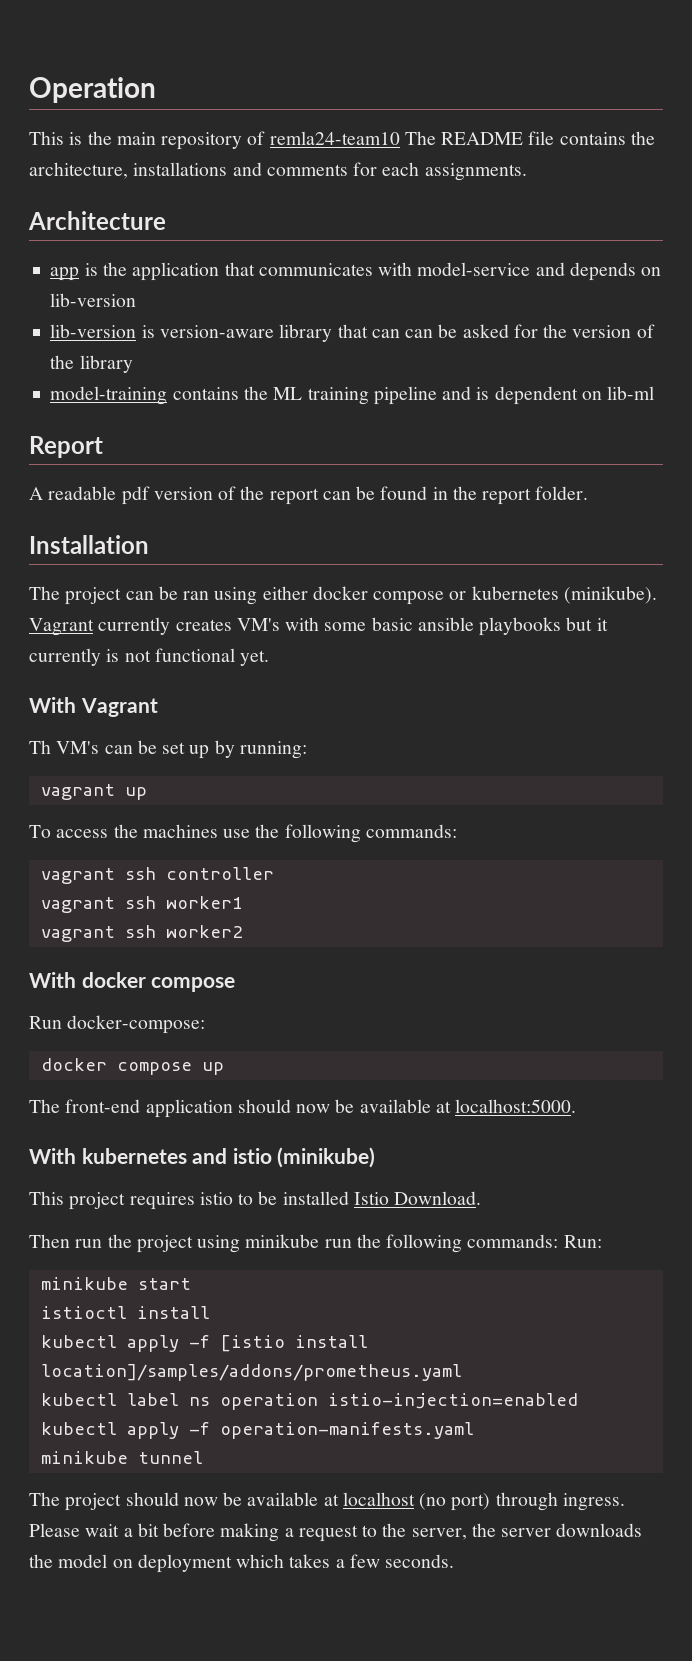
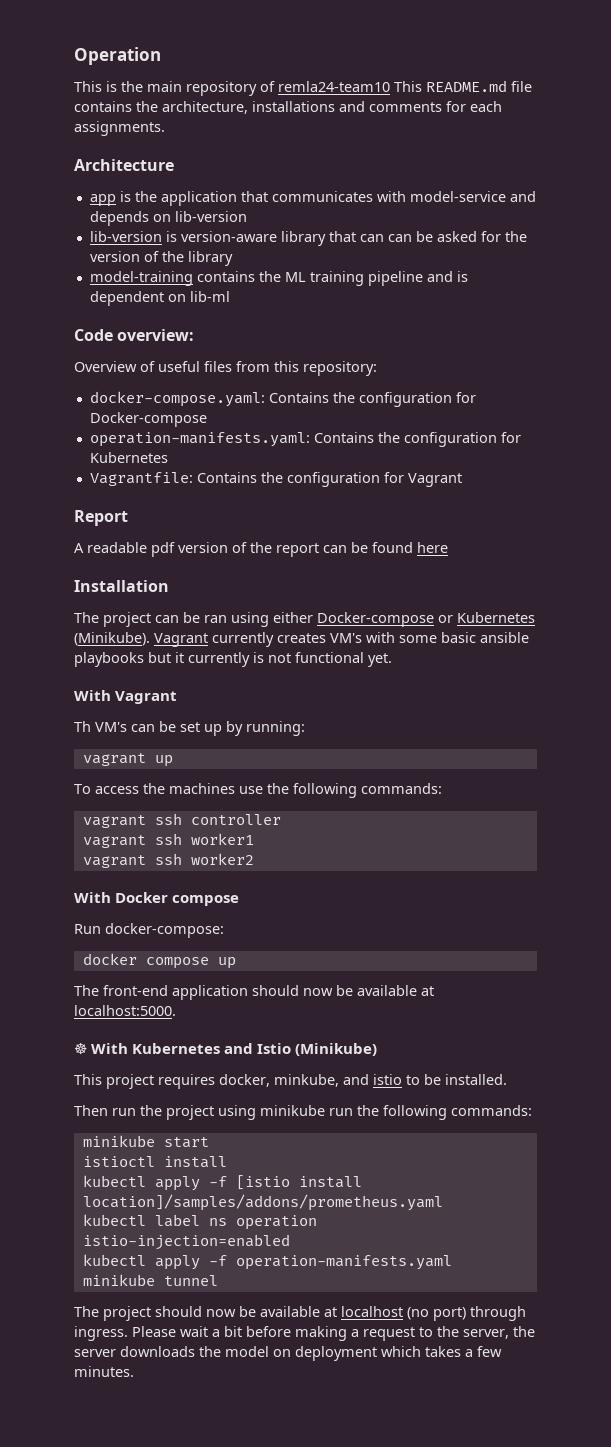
- This is the main repository of remla24-team10 The README file contains the architecture, installations and comments for each assignments.
+ This is the main repository of remla24-team10 This README.md file contains the architecture, installations and comments for each assignments.
+ Code overview:
+ Overview of useful files from this repository:
+ docker-compose.yaml: Contains the configuration for Docker-compose
+ operation-manifests.yaml: Contains the configuration for Kubernetes
+ Vagrantfile: Contains the configuration for Vagrant
- A readable pdf version of the report can be found in the report folder.
+ A readable pdf version of the report can be found here
- The project can be ran using either docker compose or kubernetes (minikube).
+ The project can be ran using either Docker-compose or Kubernetes (Minikube).
- With docker compose
+ With Docker compose
- With kubernetes and istio (minikube)
- This project requires istio to be installed Istio Download.
+ ☸ With Kubernetes and Istio (Minikube)
+ This project requires docker, minkube, and istio to be installed.
- Then run the project using minikube run the following commands: Run:
+ Then run the project using minikube run the following commands:
- Please wait a bit before making a request to the server, the server downloads the model on deployment which takes a few seconds.
+ Please wait a bit before making a request to the server, the server downloads the model on deployment which takes a few minutes.

